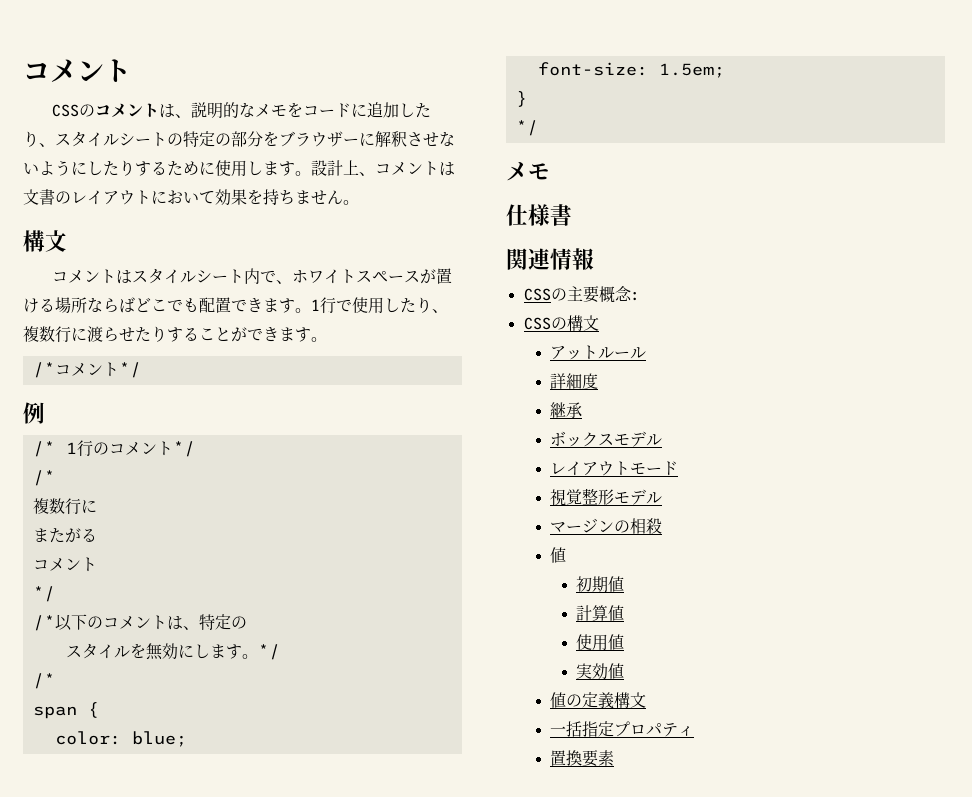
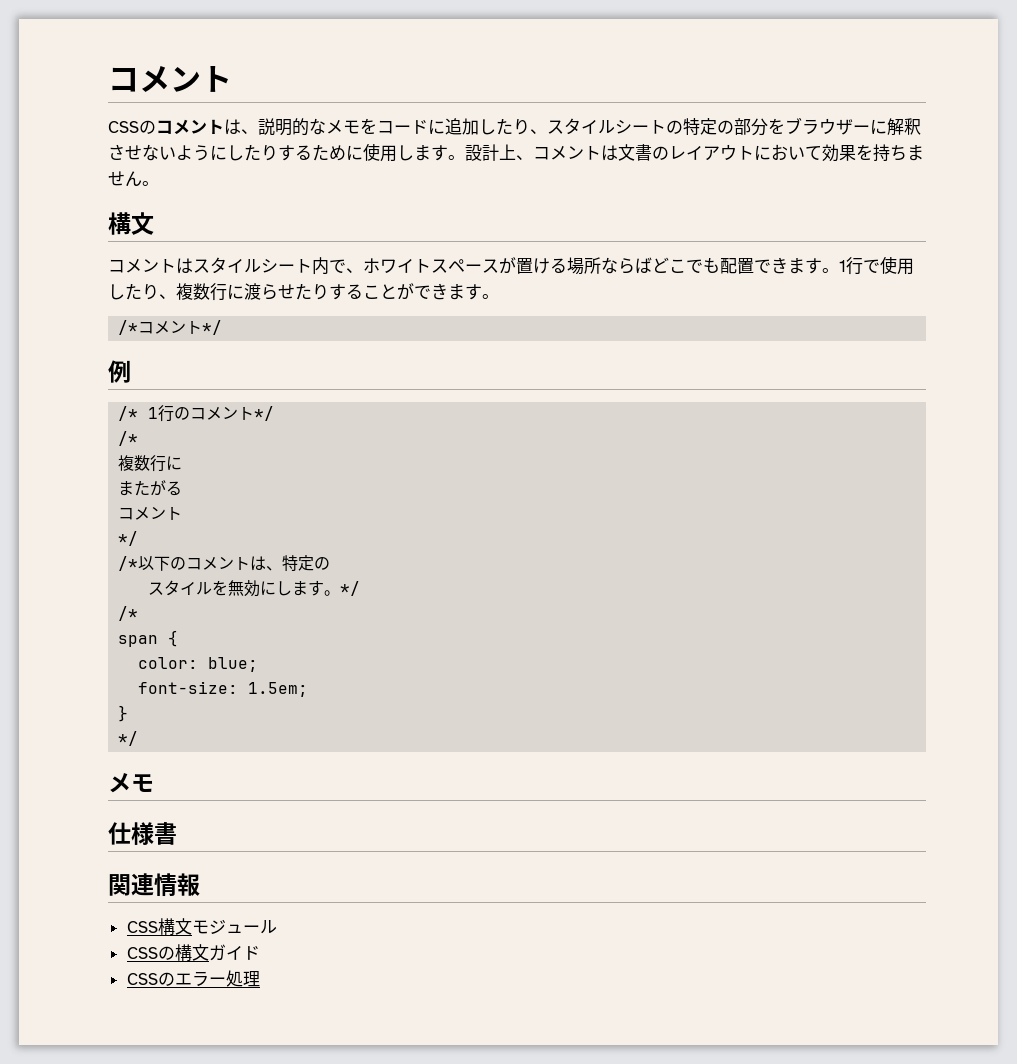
- CSSの主要概念:
+ CSS構文モジュール
- CSSの構文
- アットルール
- 詳細度
- 継承
- ボックスモデル
- レイアウトモード
- 視覚整形モデル
- マージンの相殺
- 値
- 初期値
- 計算値
- 使用値
- 実効値
- 値の定義構文
- 一括指定プロパティ
- 置換要素
+ CSSの構文ガイド
+ CSSのエラー処理

